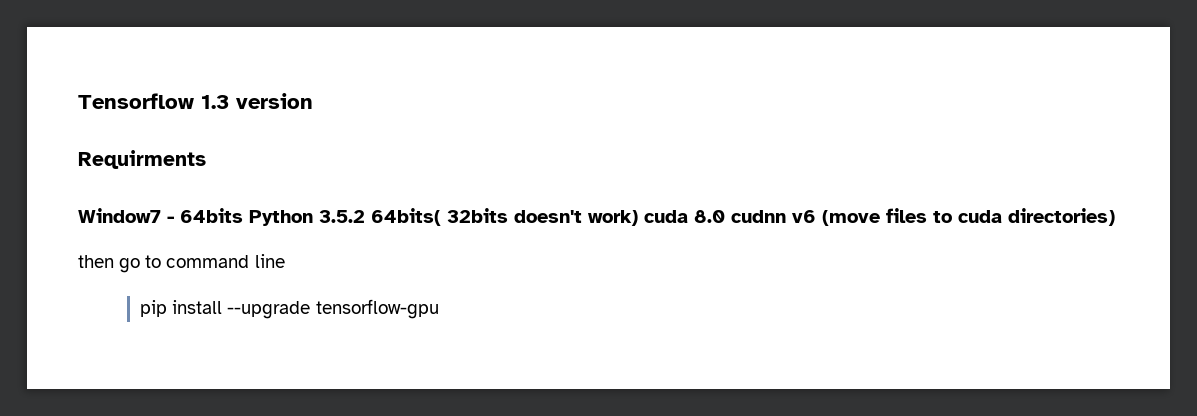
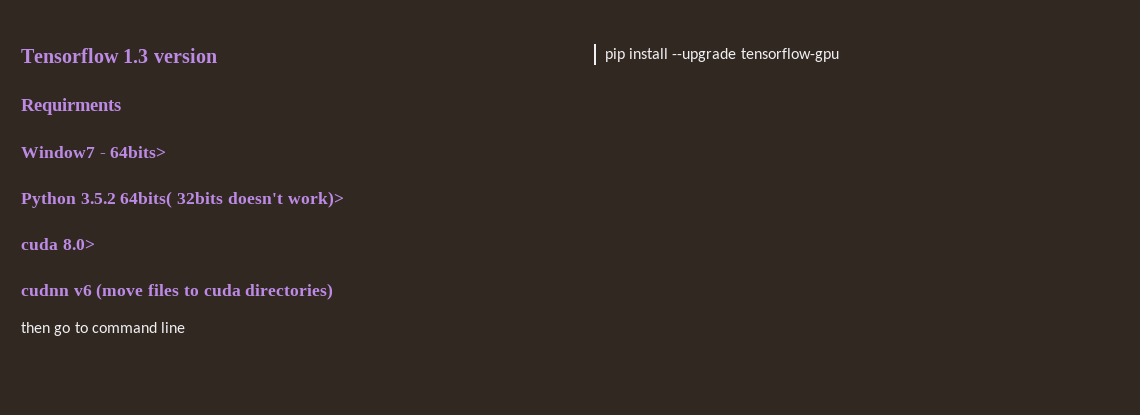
- Window7 - 64bits Python 3.5.2 64bits( 32bits doesn't work) cuda 8.0 cudnn v6 (move files to cuda directories)
+ Window7 - 64bits>
+ Python 3.5.2 64bits( 32bits doesn't work)>
+ cuda 8.0>
+ cudnn v6 (move files to cuda directories)

